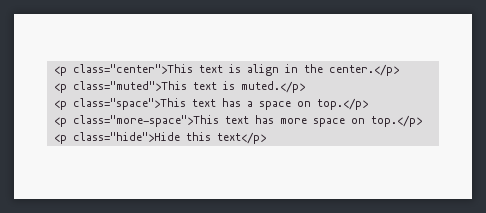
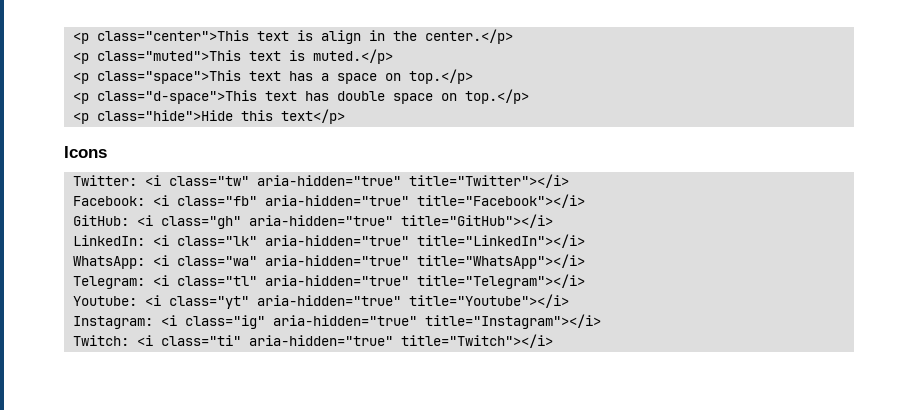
- <p class="more-space">This text has more space on top.</p>
+ <p class="d-space">This text has double space on top.</p>
+ Icons
+ Twitter: <i class="tw" aria-hidden="true" title="Twitter"></i>
+ Facebook: <i class="fb" aria-hidden="true" title="Facebook"></i>
+ GitHub: <i class="gh" aria-hidden="true" title="GitHub"></i>
+ LinkedIn: <i class="lk" aria-hidden="true" title="LinkedIn"></i>
+ WhatsApp: <i class="wa" aria-hidden="true" title="WhatsApp"></i>
+ Telegram: <i class="tl" aria-hidden="true" title="Telegram"></i>
+ Youtube: <i class="yt" aria-hidden="true" title="Youtube"></i>
+ Instagram: <i class="ig" aria-hidden="true" title="Instagram"></i>
+ Twitch: <i class="ti" aria-hidden="true" title="Twitch"></i>

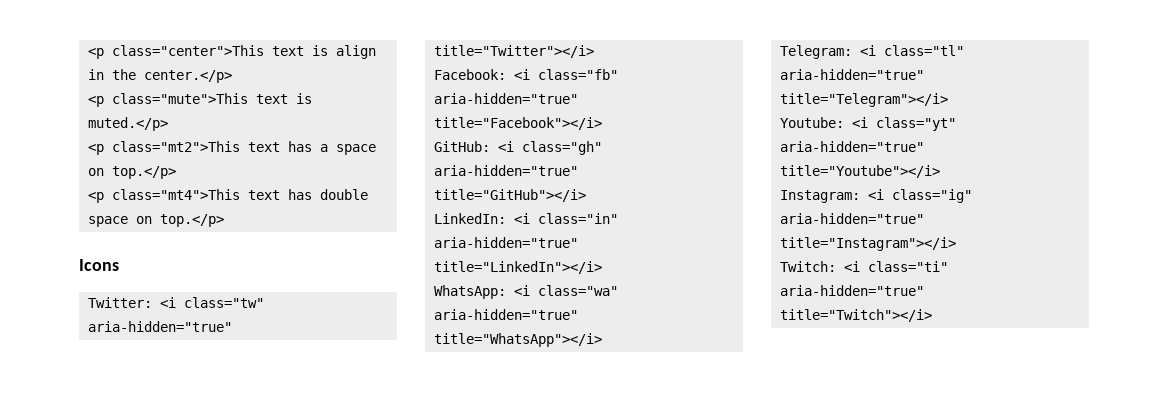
- <p class="muted">This text is muted.</p>
+ <p class="mute">This text is muted.</p>
- <p class="space">This text has a space on top.</p>
+ <p class="mt2">This text has a space on top.</p>
- <p class="d-space">This text has double space on top.</p>
+ <p class="mt4">This text has double space on top.</p>
- <p class="hide">Hide this text</p>
- LinkedIn: <i class="lk" aria-hidden="true" title="LinkedIn"></i>
+ LinkedIn: <i class="in" aria-hidden="true" title="LinkedIn"></i>

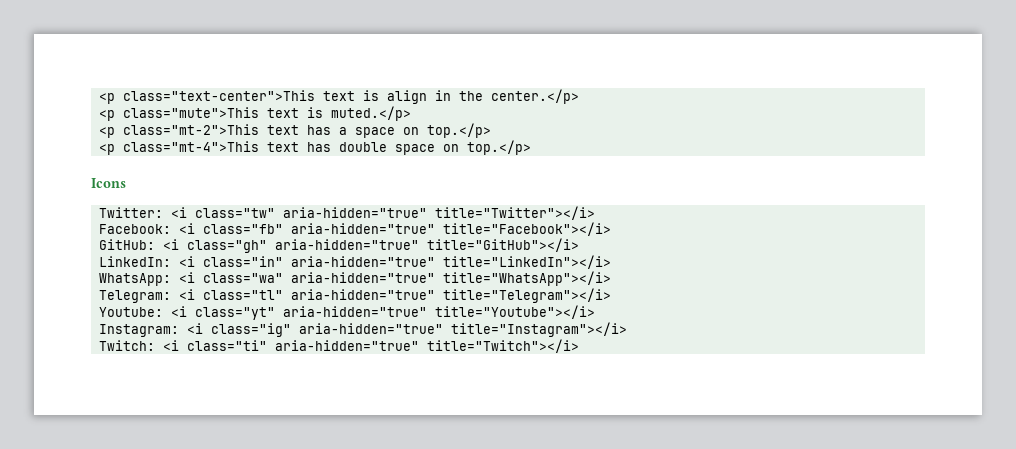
- <p class="center">This text is align in the center.</p>
+ <p class="text-center">This text is align in the center.</p>
- <p class="mt2">This text has a space on top.</p>
+ <p class="mt-2">This text has a space on top.</p>
- <p class="mt4">This text has double space on top.</p>
+ <p class="mt-4">This text has double space on top.</p>

